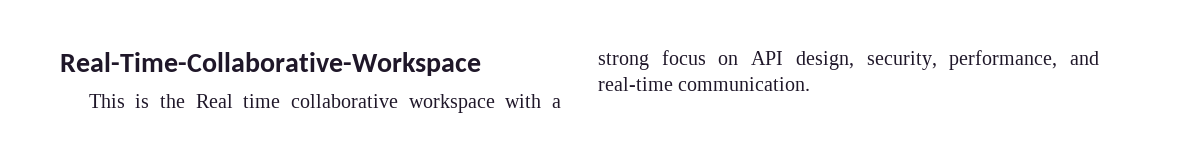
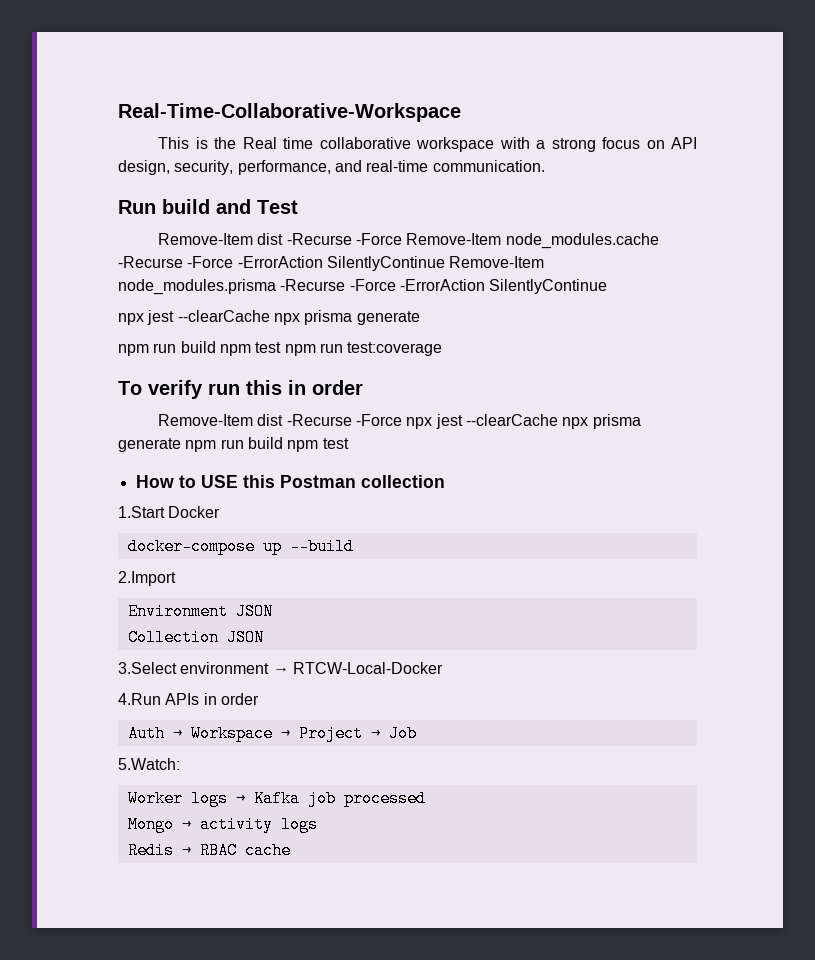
+ Run build and Test
+ Remove-Item dist -Recurse -Force Remove-Item node_modules.cache -Recurse -Force -ErrorAction SilentlyContinue Remove-Item node_modules.prisma -Recurse -Force -ErrorAction SilentlyContinue
+ npx jest --clearCache npx prisma generate
+ npm run build npm test npm run test:coverage
+ To verify run this in order
+ Remove-Item dist -Recurse -Force npx jest --clearCache npx prisma generate npm run build npm test
+ How to USE this Postman collection
+ 1.Start Docker
+ docker-compose up --build
+ 2.Import
+ Environment JSON
+ Collection JSON
+ 3.Select environment → RTCW-Local-Docker
+ 4.Run APIs in order
+ Auth → Workspace → Project → Job
+ 5.Watch:
+ Worker logs → Kafka job processed
+ Mongo → activity logs
+ Redis → RBAC cache

